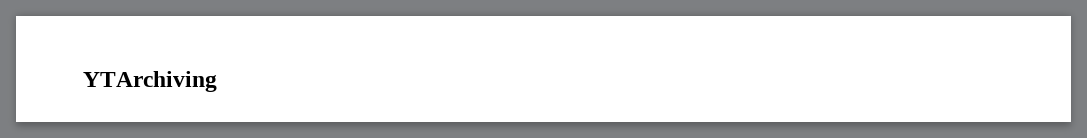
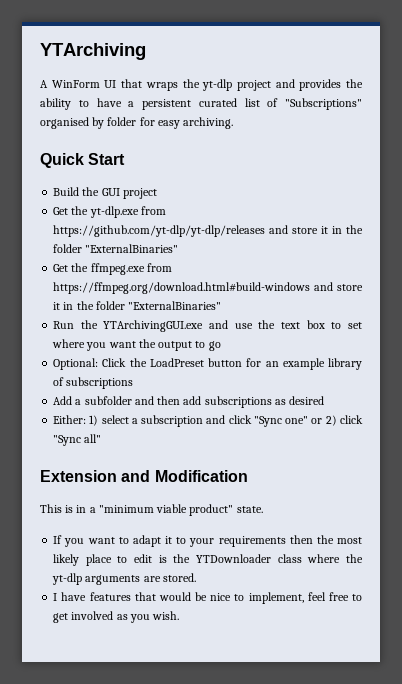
+ A WinForm UI that wraps the yt-dlp project and provides the ability to have a persistent curated list of "Subscriptions" organised by folder for easy archiving.
+ Quick Start
+ Build the GUI project
+ Get the yt-dlp.exe from https://github.com/yt-dlp/yt-dlp/releases and store it in the folder "ExternalBinaries"
+ Get the ffmpeg.exe from https://ffmpeg.org/download.html#build-windows and store it in the folder "ExternalBinaries"
+ Run the YTArchivingGUI.exe and use the text box to set where you want the output to go
+ Optional: Click the LoadPreset button for an example library of subscriptions
+ Add a subfolder and then add subscriptions as desired
+ Either: 1) select a subscription and click "Sync one" or 2) click "Sync all"
+ Extension and Modification
+ This is in a "minimum viable product" state.
+ If you want to adapt it to your requirements then the most likely place to edit is the YTDownloader class where the yt-dlp arguments are stored.
+ I have features that would be nice to implement, feel free to get involved as you wish.

